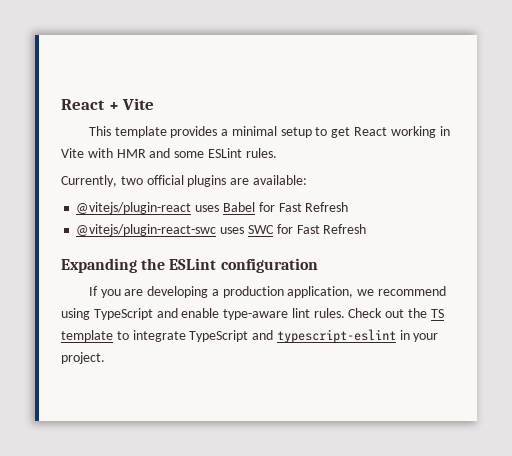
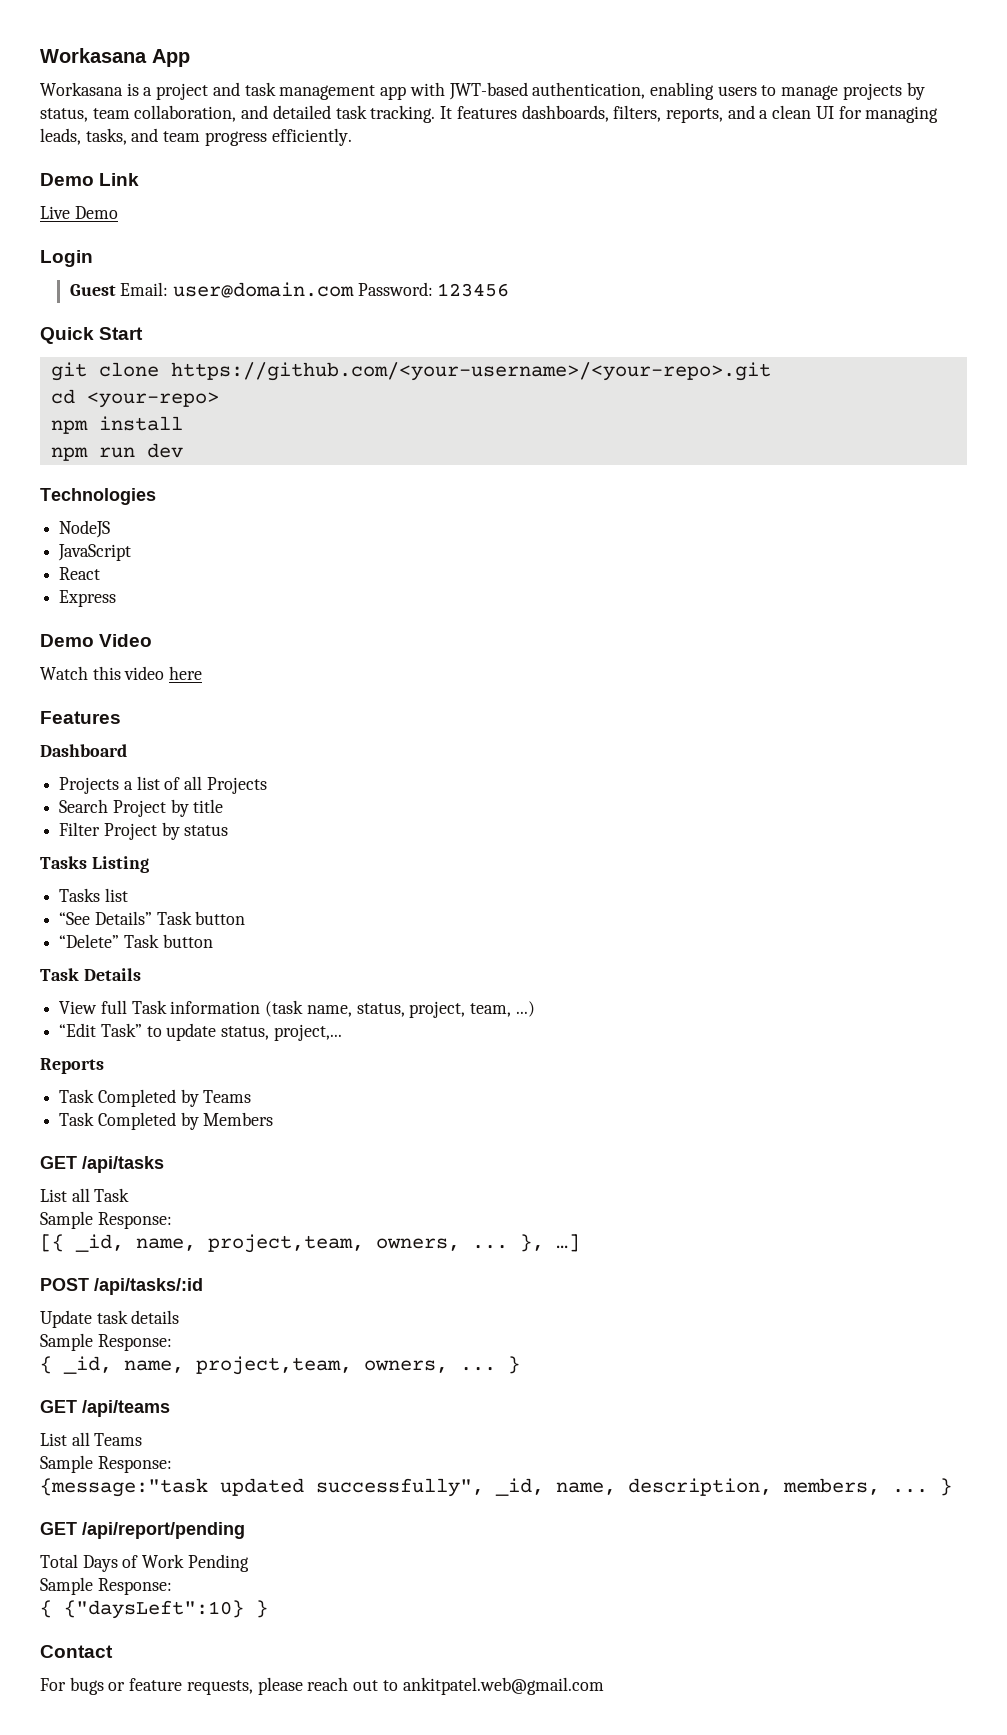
- React + Vite
- This template provides a minimal setup to get React working in Vite with HMR and some ESLint rules.
- Currently, two official plugins are available:
- @vitejs/plugin-react uses Babel for Fast Refresh
- @vitejs/plugin-react-swc uses SWC for Fast Refresh
- Expanding the ESLint configuration
- If you are developing a production application, we recommend using TypeScript and enable type-aware lint rules. Check out the TS template to integrate TypeScript and typescript-eslint in your project.
+ Workasana App
+ Workasana is a project and task management app with JWT-based authentication, enabling users to manage projects by status, team collaboration, and detailed task tracking. It features dashboards, filters, reports, and a clean UI for managing leads, tasks, and team progress efficiently.
+ Demo Link
+ Live Demo
+ Login
+ Guest Email: user@domain.com Password: 123456
+ Quick Start
+ git clone https://github.com/<your-username>/<your-repo>.git
+ cd <your-repo>
+ npm install
+ npm run dev
+ Technologies
+ NodeJS
+ JavaScript
+ React
+ Express
+ Demo Video
+ Watch this video here
+ Features
+ Dashboard
+ Projects a list of all Projects
+ Search Project by title
+ Filter Project by status
+ Tasks Listing
+ Tasks list
+ “See Details” Task button
+ “Delete” Task button
+ Task Details
+ View full Task information (task name, status, project, team, ...)
+ “Edit Task” to update status, project,...
+ Reports
+ Task Completed by Teams
+ Task Completed by Members
+ GET /api/tasks
+ List all Task
+ Sample Response:
+ [{ _id, name, project,team, owners, ... }, …]
+ POST /api/tasks/:id
+ Update task details
+ Sample Response:
+ { _id, name, project,team, owners, ... }
+ GET /api/teams
+ List all Teams
+ Sample Response:
+ {message:"task updated successfully", _id, name, description, members, ... }
+ GET /api/report/pending
+ Total Days of Work Pending
+ Sample Response:
+ { {"daysLeft":10} }
+ Contact
+ For bugs or feature requests, please reach out to ankitpatel.web@gmail.com

